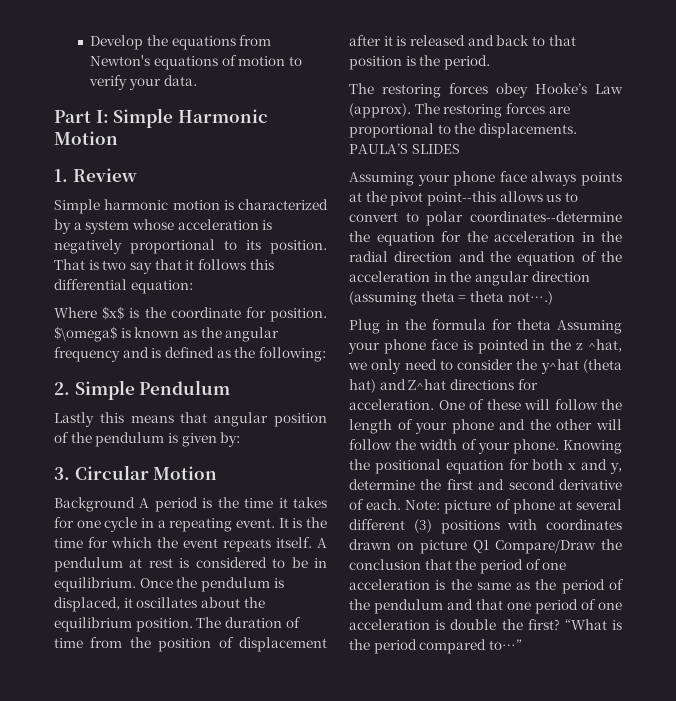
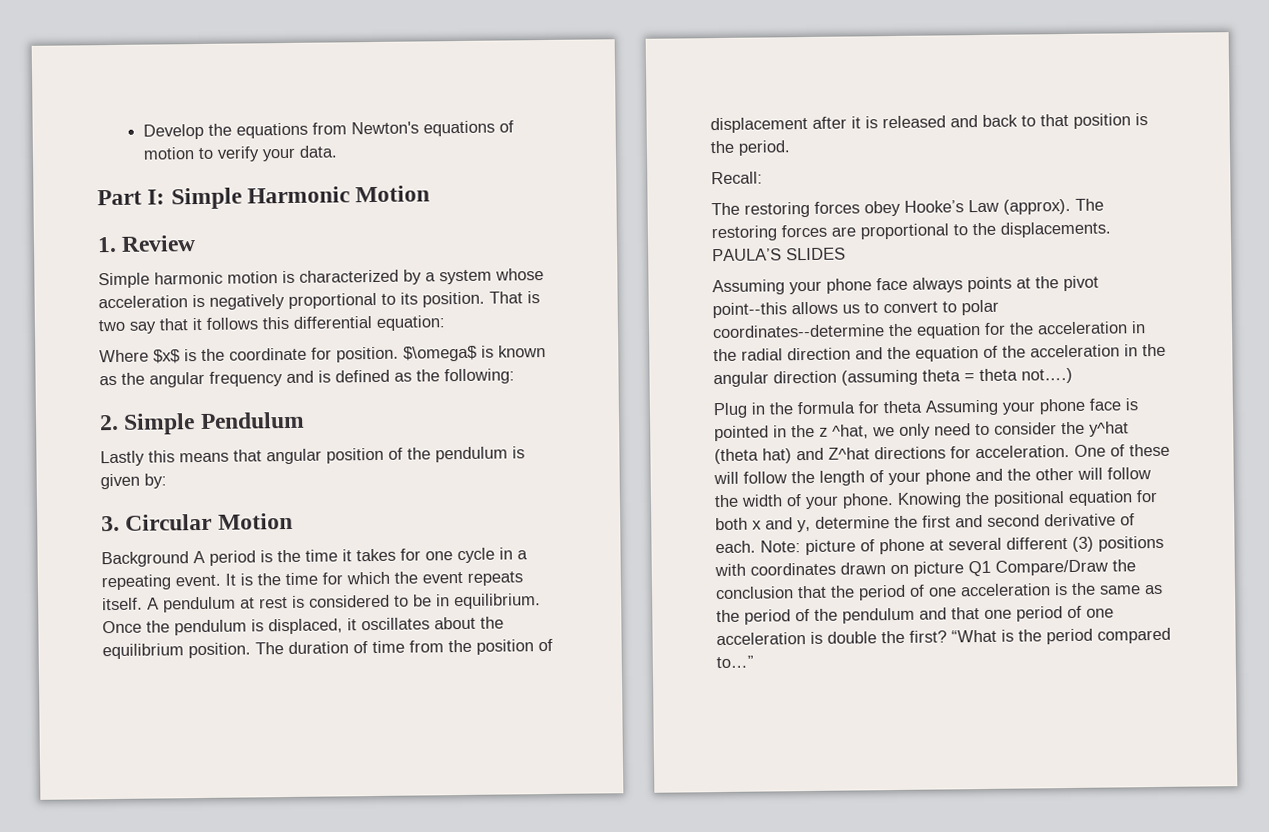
+ Recall:

